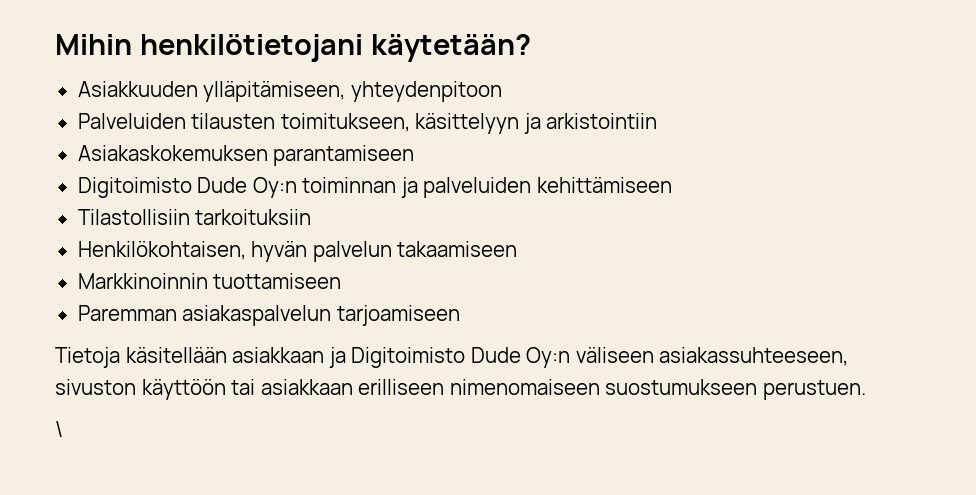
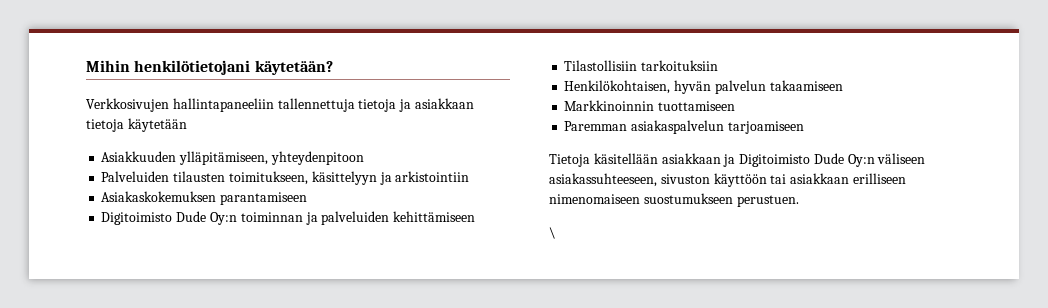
+ Verkkosivujen hallintapaneeliin tallennettuja tietoja ja asiakkaan tietoja käytetään

